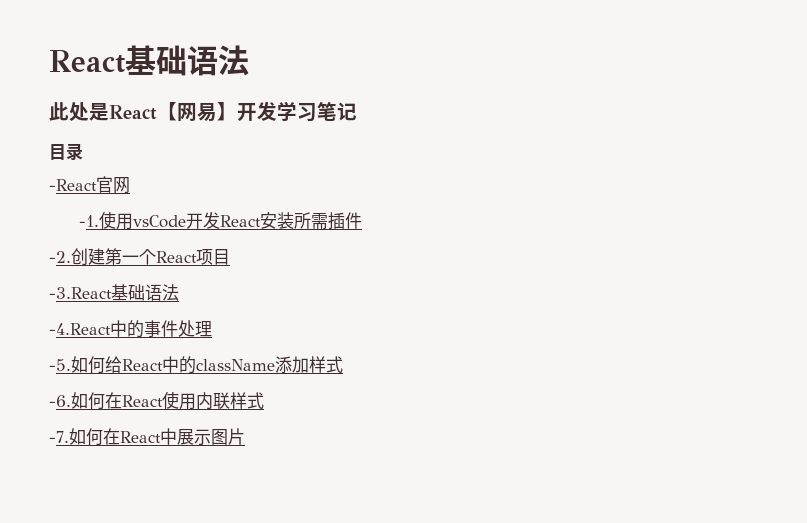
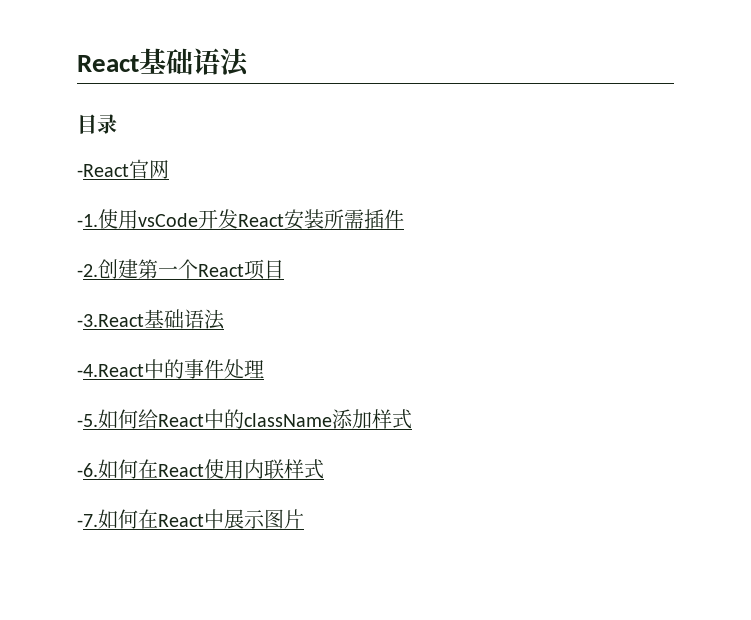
- 此处是React【网易】开发学习笔记

